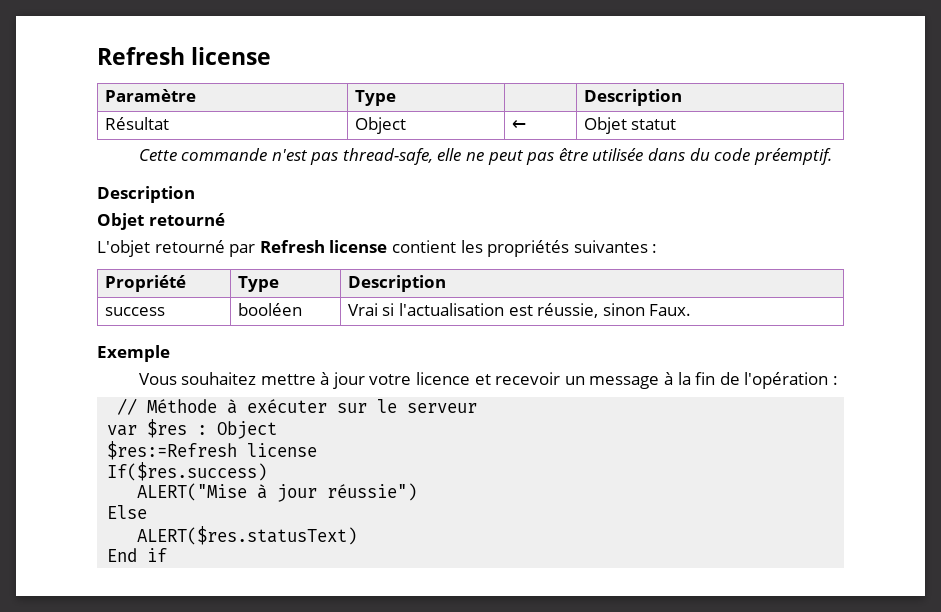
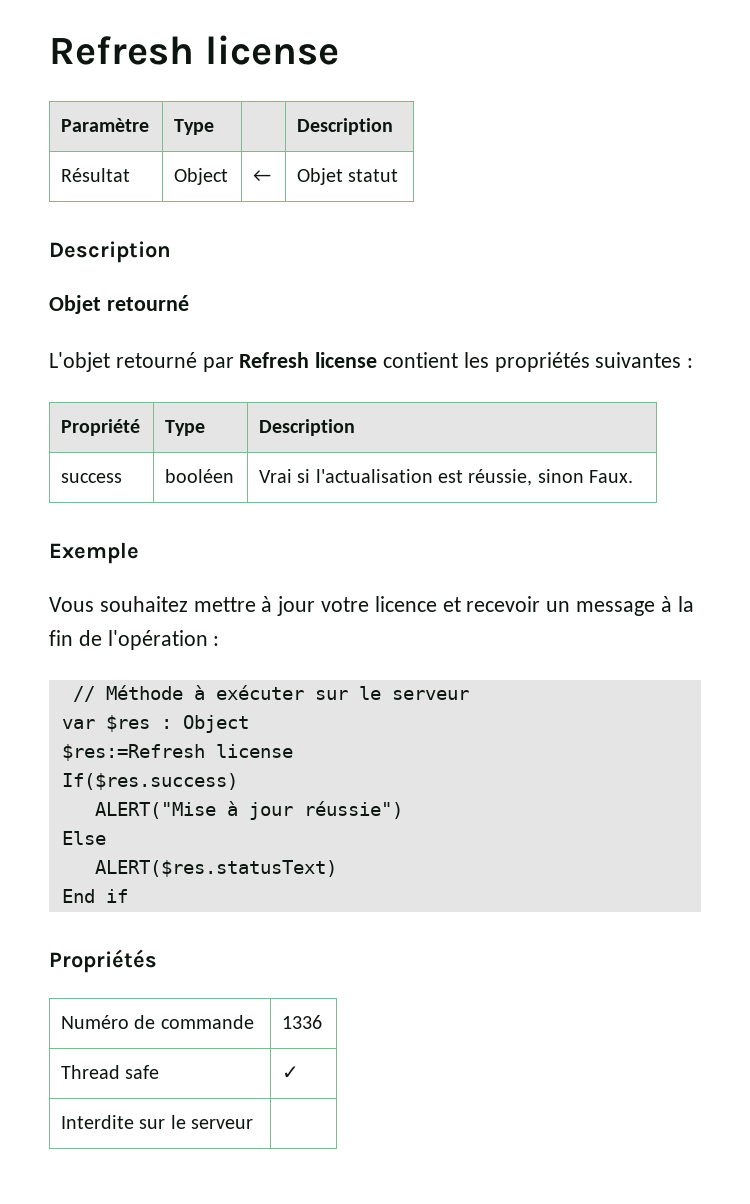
- Cette commande n'est pas thread-safe, elle ne peut pas être utilisée dans du code préemptif.
+ Propriétés
+ Numéro de commande | 1336
+ Thread safe | ✓
+ Interdite sur le serveur |

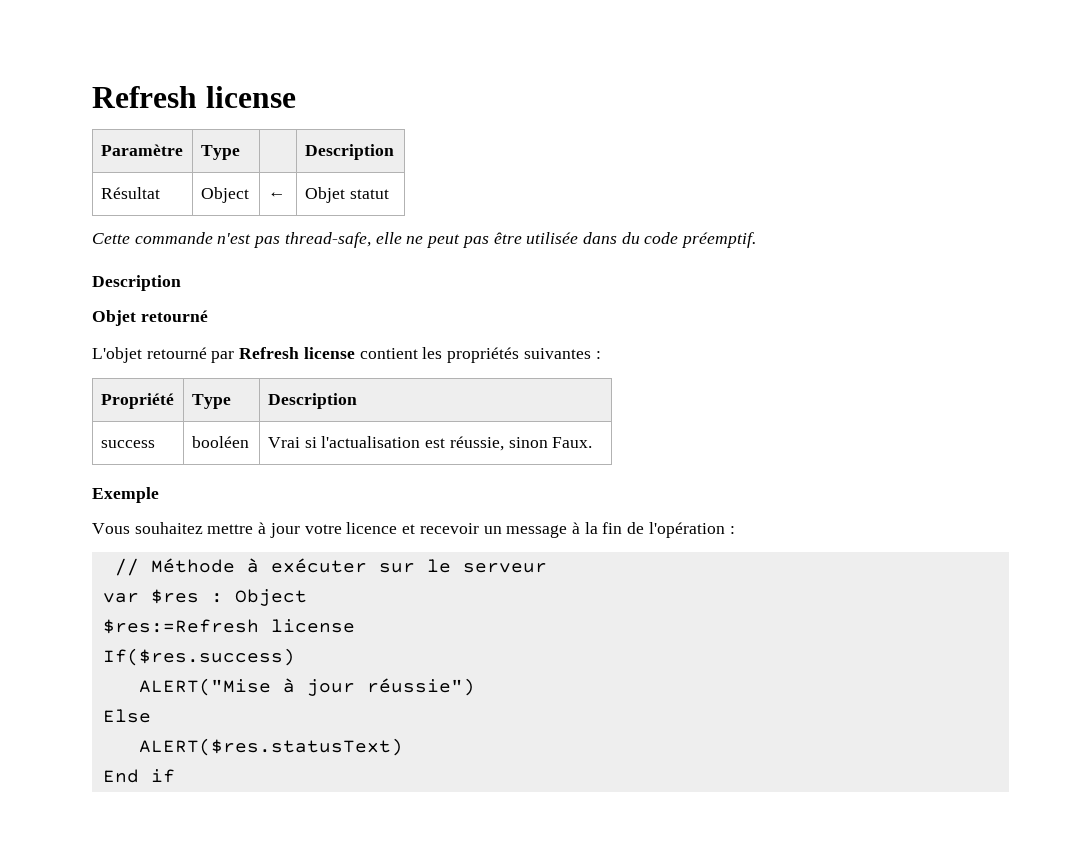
+ Cette commande n'est pas thread-safe, elle ne peut pas être utilisée dans du code préemptif.
- Propriétés
- Numéro de commande | 1336
- Thread safe | ✓
- Interdite sur le serveur |

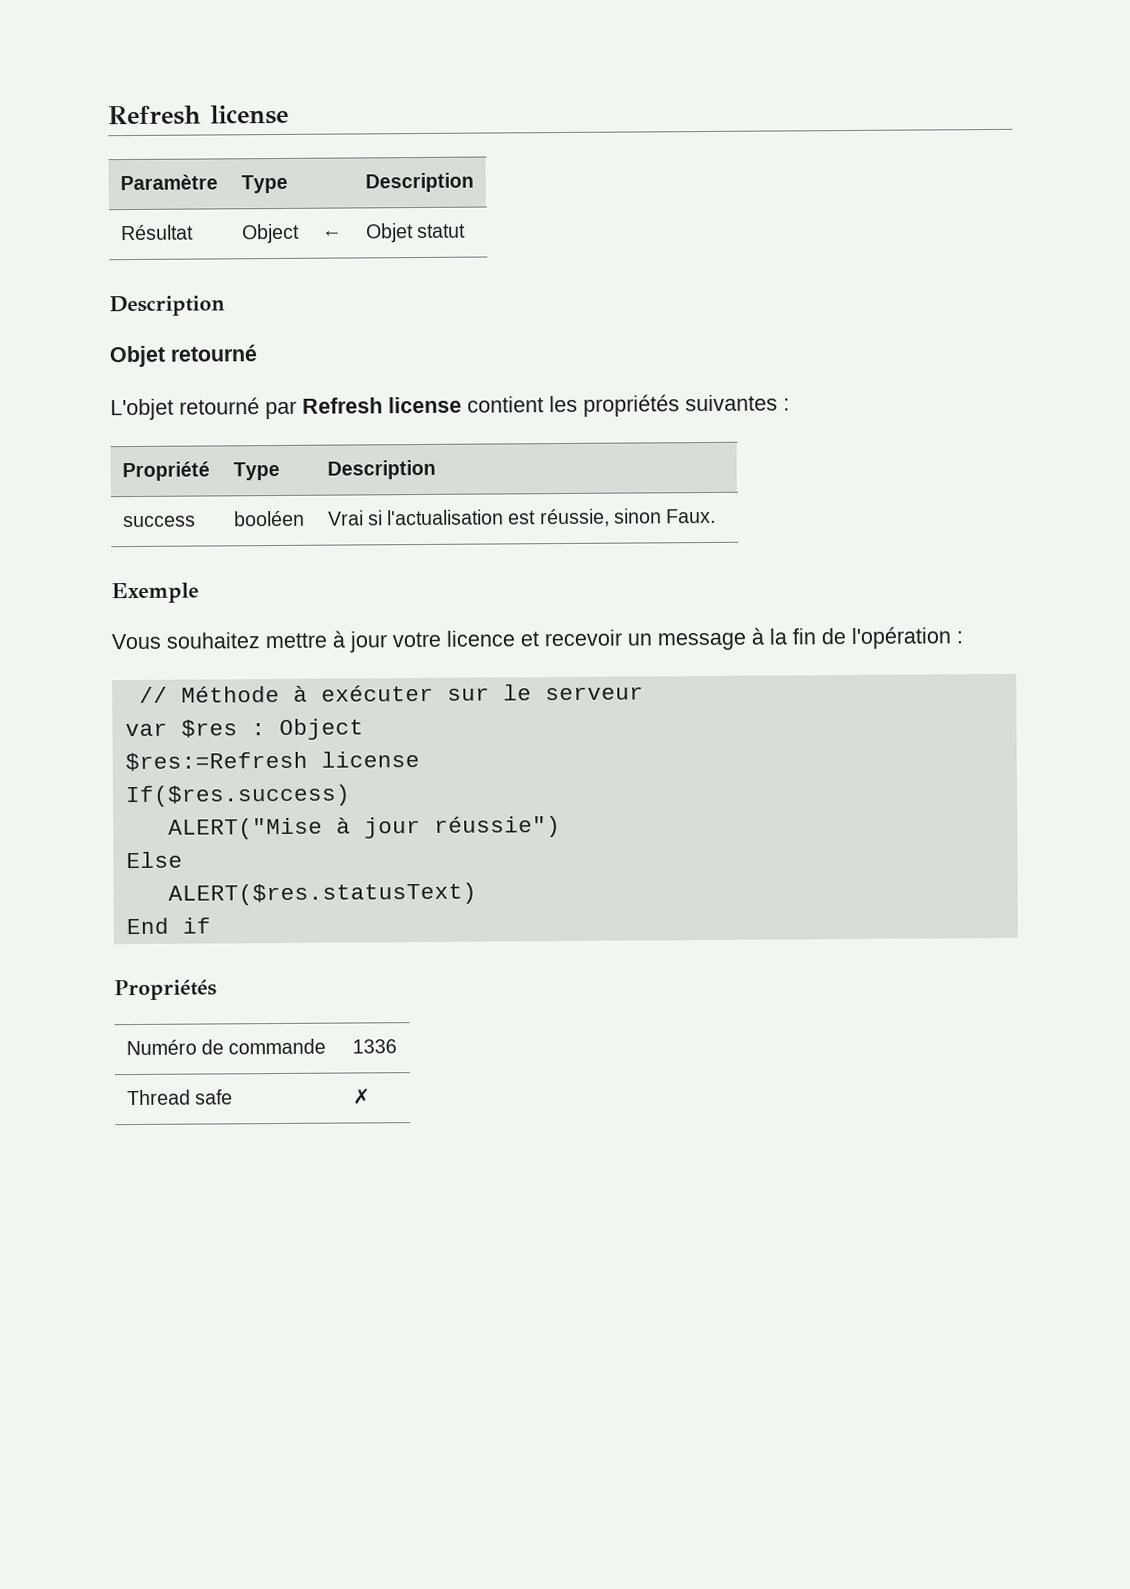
- Cette commande n'est pas thread-safe, elle ne peut pas être utilisée dans du code préemptif.
+ Propriétés
+ Numéro de commande | 1336
+ Thread safe | ✗

